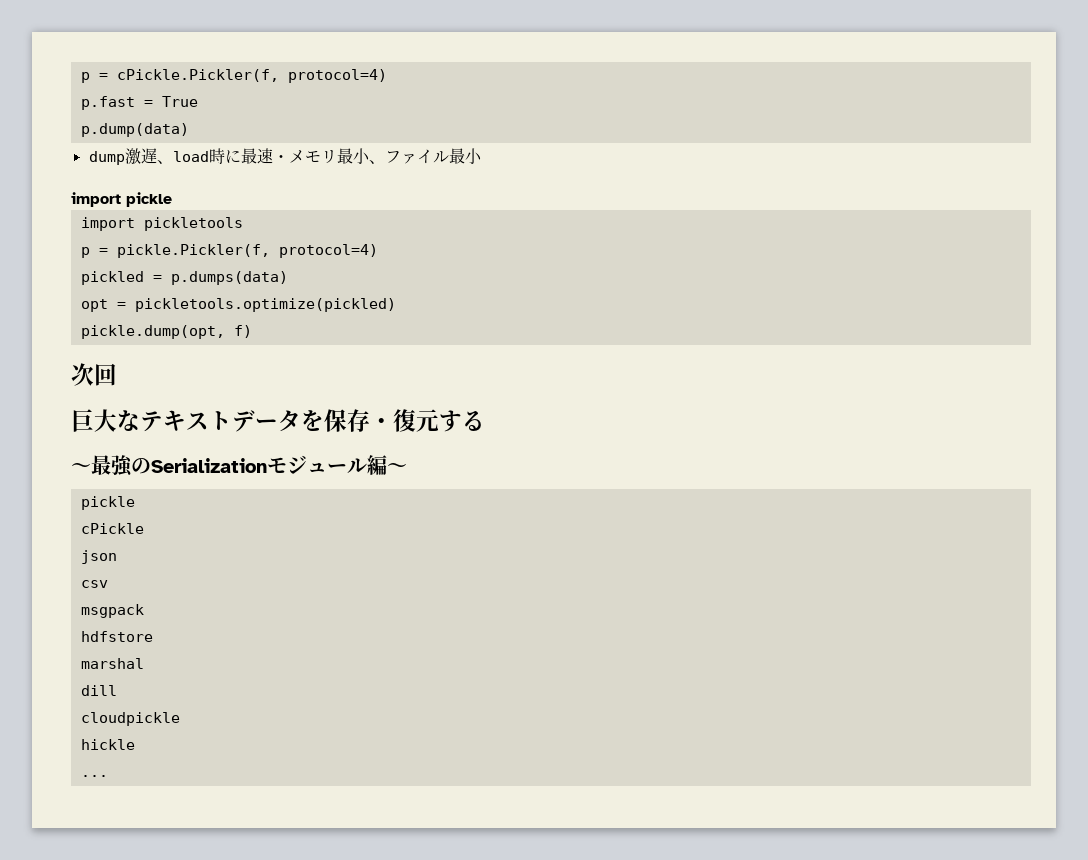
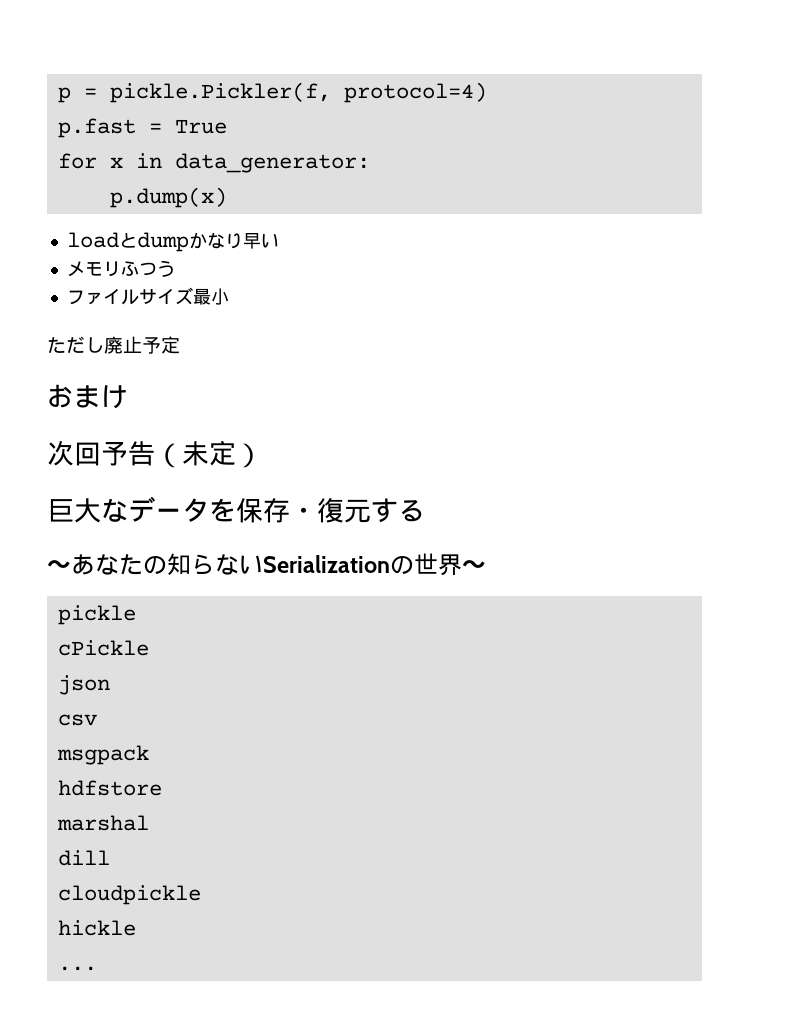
- p = cPickle.Pickler(f, protocol=4)
+ p = pickle.Pickler(f, protocol=4)
- p.dump(data)
- dump激遅、load時に最速・メモリ最小、ファイル最小
+ for x in data_generator:
+ p.dump(x)
+ loadとdumpかなり早い
+ メモリふつう
+ ファイルサイズ最小
- import pickle
- import pickletools
- p = pickle.Pickler(f, protocol=4)
- pickled = p.dumps(data)
- opt = pickletools.optimize(pickled)
- pickle.dump(opt, f)
- 次回
+ ただし廃止予定
+ おまけ
+ 次回予告（未定）
- 巨大なテキストデータを保存・復元する
+ 巨大なデータを保存・復元する
- 〜最強のSerializationモジュール編〜
+ 〜あなたの知らないSerializationの世界〜

